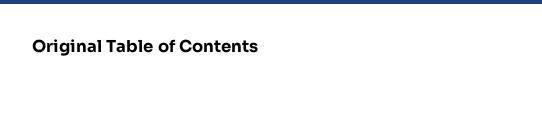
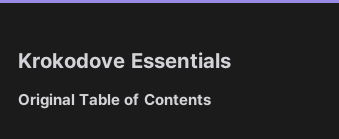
+ Krokodove Essentials

